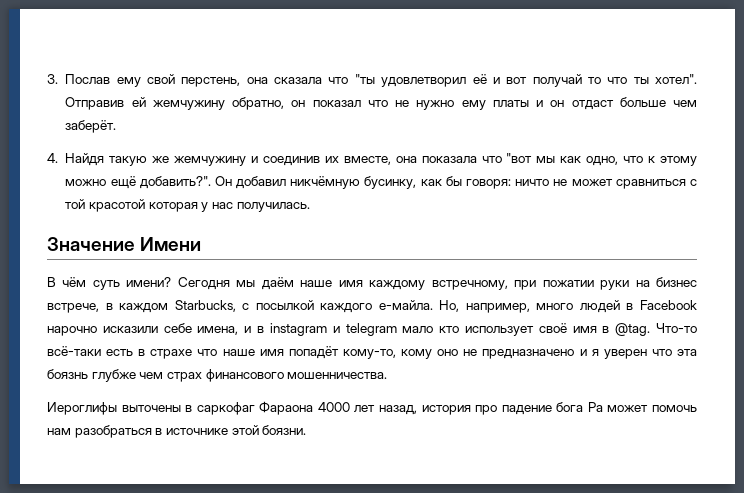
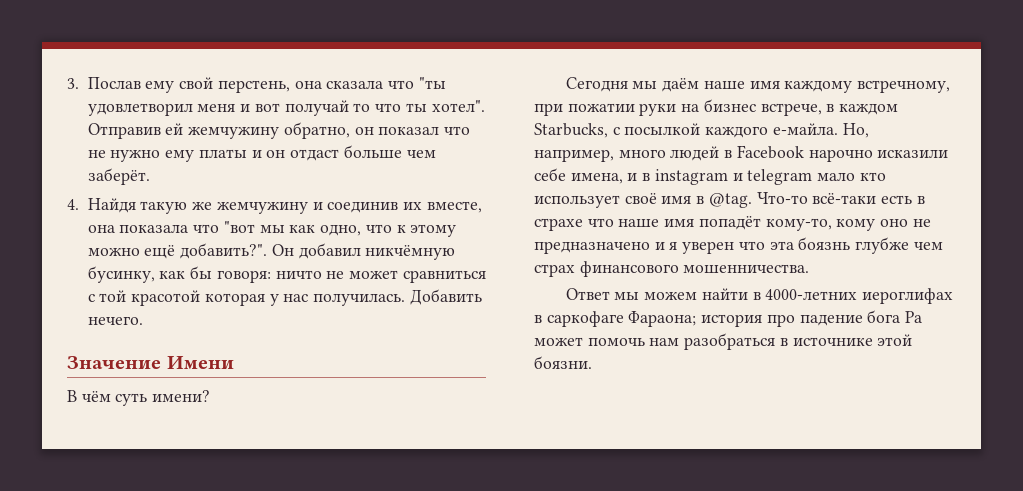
- 3. Послав ему свой перстень, она сказала что "ты удовлетворил её и вот получай то что ты хотел".
+ 3. Послав ему свой перстень, она сказала что "ты удовлетворил меня и вот получай то что ты хотел".
+ Добавить нечего.
- В чём суть имени? Сегодня мы даём наше имя каждому встречному, при пожатии руки на бизнес встрече, в каждом Starbucks, с посылкой каждого е-майла.
+ В чём суть имени?
+ Сегодня мы даём наше имя каждому встречному, при пожатии руки на бизнес встрече, в каждом Starbucks, с посылкой каждого е-майла.
- Иероглифы выточены в саркофаг Фараона 4000 лет назад, история про падение бога Ра может помочь нам разобраться в источнике этой боязни.
+ Ответ мы можем найти в 4000-летних иероглифах в саркофаге Фараона; история про падение бога Ра может помочь нам разобраться в источнике этой боязни.

